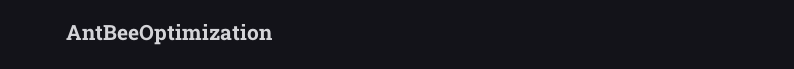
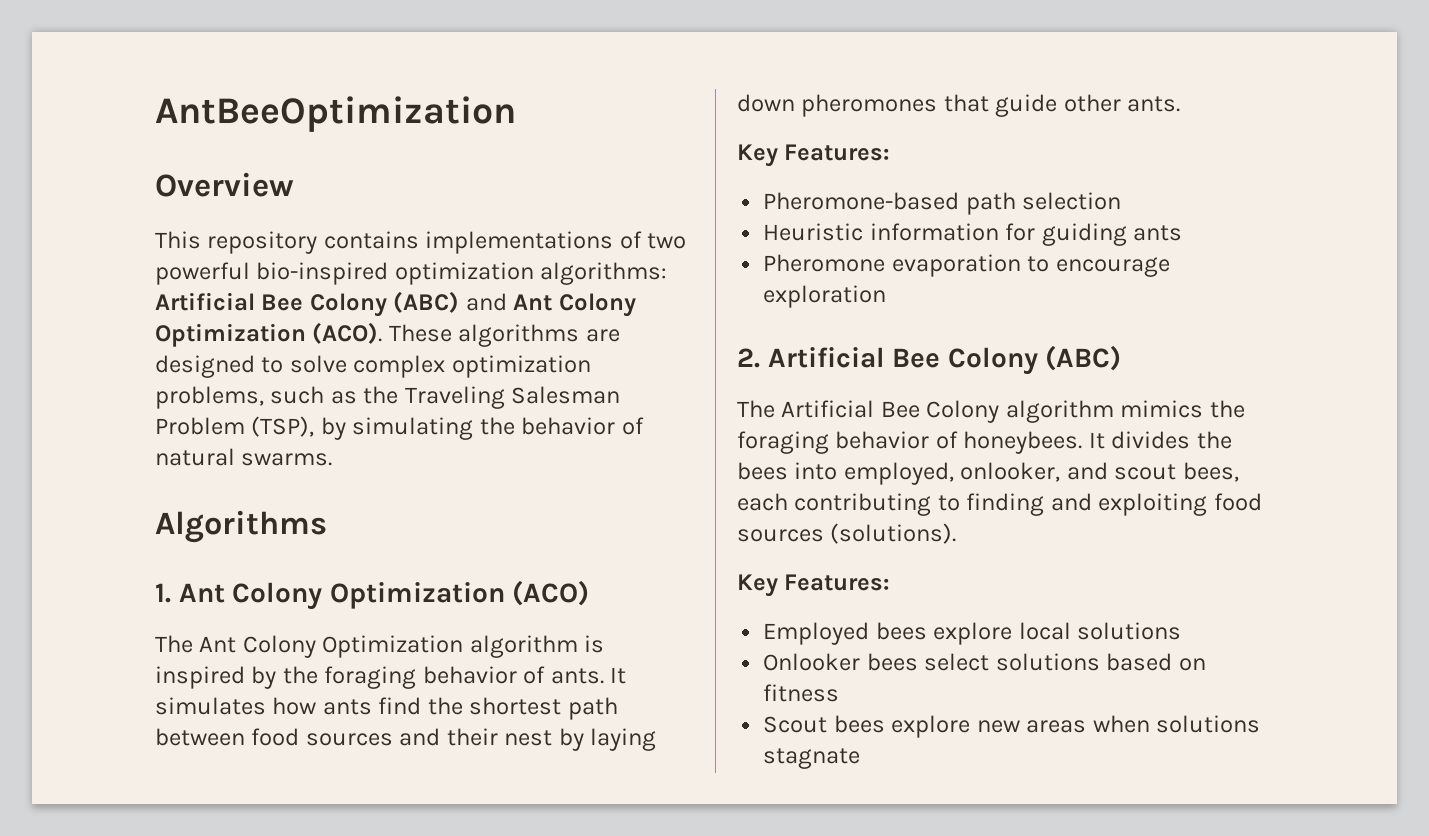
+ Overview
+ This repository contains implementations of two powerful bio-inspired optimization algorithms: Artificial Bee Colony (ABC) and Ant Colony Optimization (ACO). These algorithms are designed to solve complex optimization problems, such as the Traveling Salesman Problem (TSP), by simulating the behavior of natural swarms.
+ Algorithms
+ 1. Ant Colony Optimization (ACO)
+ The Ant Colony Optimization algorithm is inspired by the foraging behavior of ants. It simulates how ants find the shortest path between food sources and their nest by laying down pheromones that guide other ants.
+ Key Features:
+ Pheromone-based path selection
+ Heuristic information for guiding ants
+ Pheromone evaporation to encourage exploration
+ 2. Artificial Bee Colony (ABC)
+ The Artificial Bee Colony algorithm mimics the foraging behavior of honeybees. It divides the bees into employed, onlooker, and scout bees, each contributing to finding and exploiting food sources (solutions).
+ Key Features:
+ Employed bees explore local solutions
+ Onlooker bees select solutions based on fitness
+ Scout bees explore new areas when solutions stagnate

